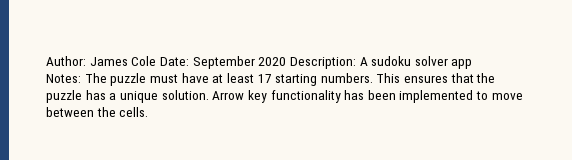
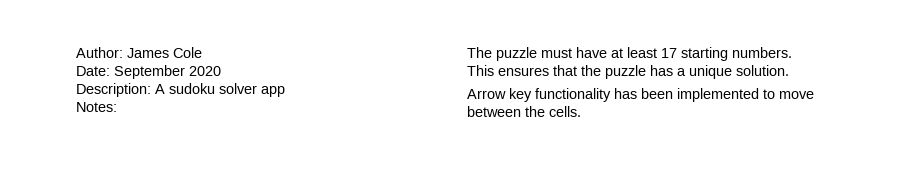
- Author: James Cole Date: September 2020 Description: A sudoku solver app
+ Author: James Cole
+ Date: September 2020
+ Description: A sudoku solver app
- Notes: The puzzle must have at least 17 starting numbers.
+ Notes:
+ The puzzle must have at least 17 starting numbers.
- This ensures that the puzzle has a unique solution. Arrow key functionality has been implemented to move between the cells.
+ This ensures that the puzzle has a unique solution.
+ Arrow key functionality has been implemented to move between the cells.

